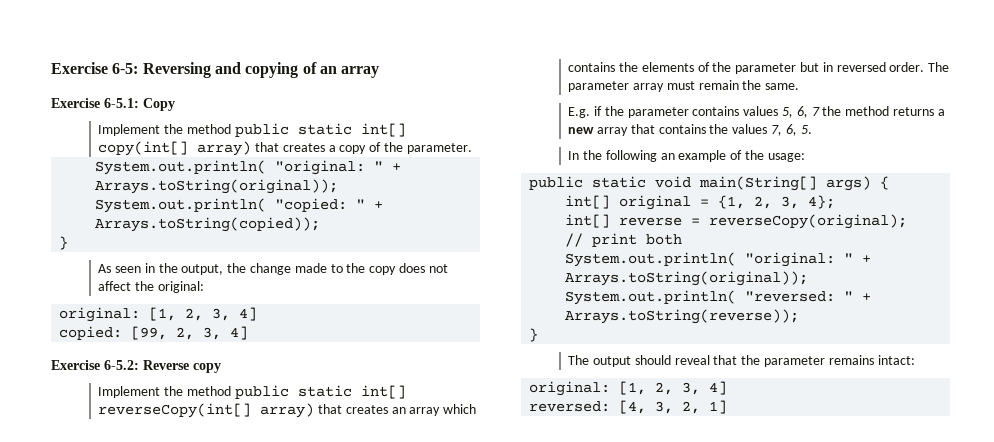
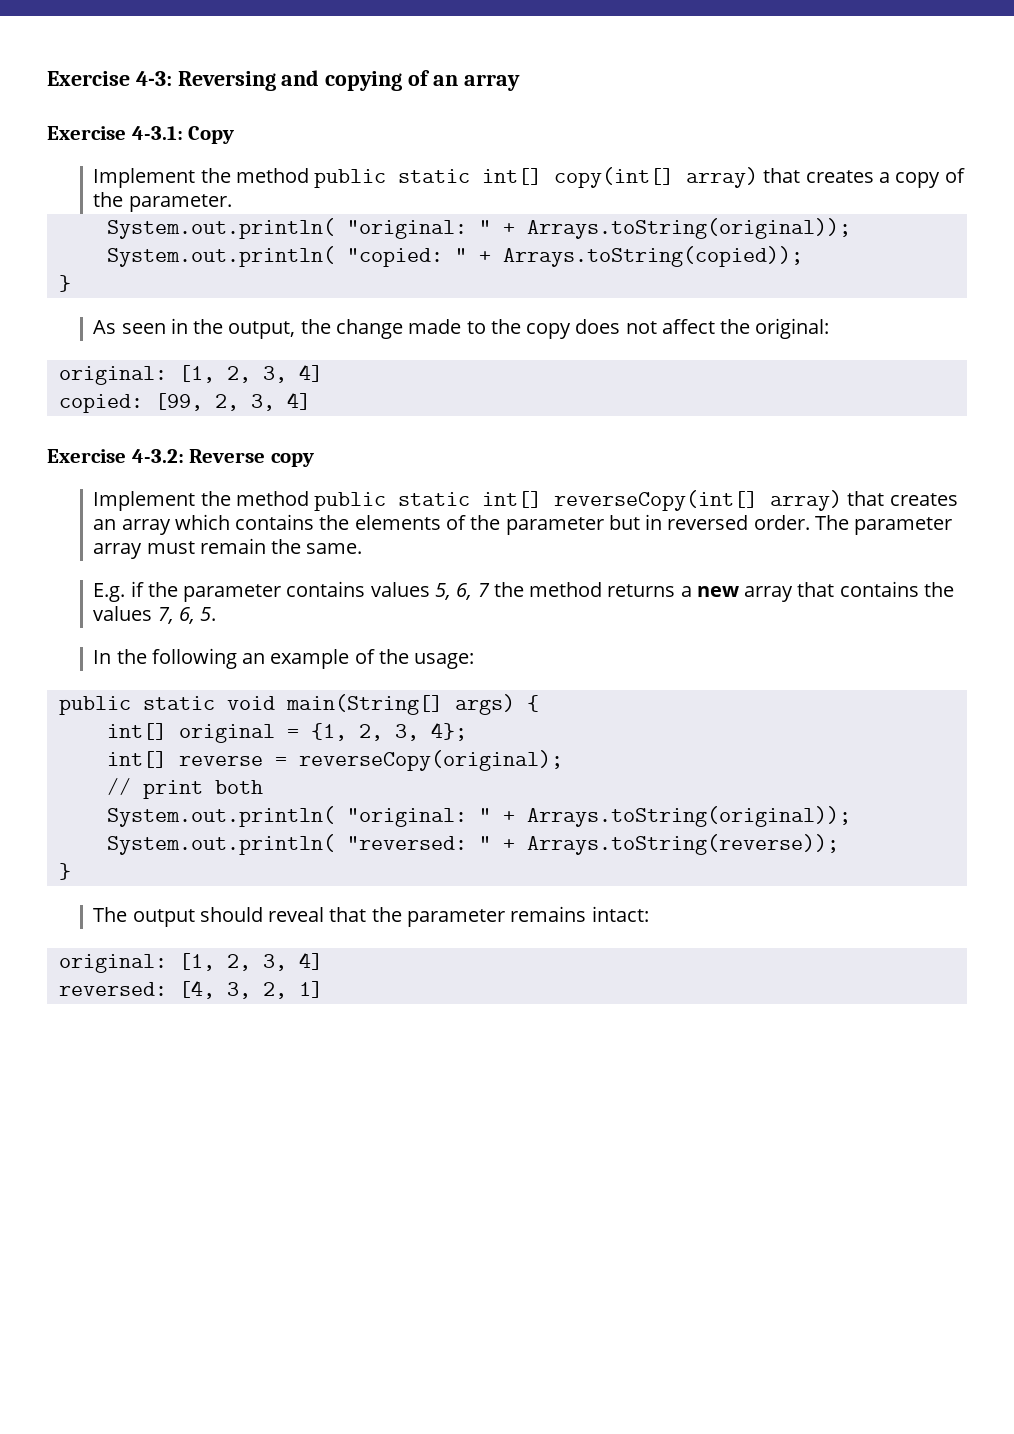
- Exercise 6-5: Reversing and copying of an array
+ Exercise 4-3: Reversing and copying of an array
- Exercise 6-5.1: Copy
+ Exercise 4-3.1: Copy
- Exercise 6-5.2: Reverse copy
+ Exercise 4-3.2: Reverse copy

